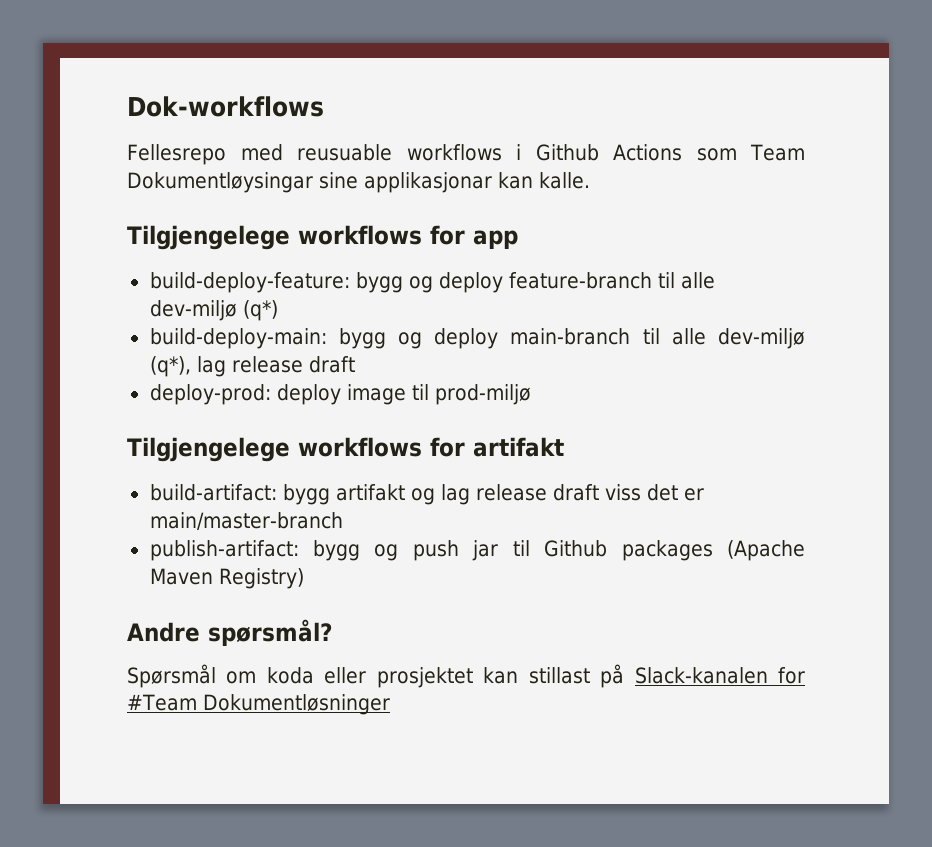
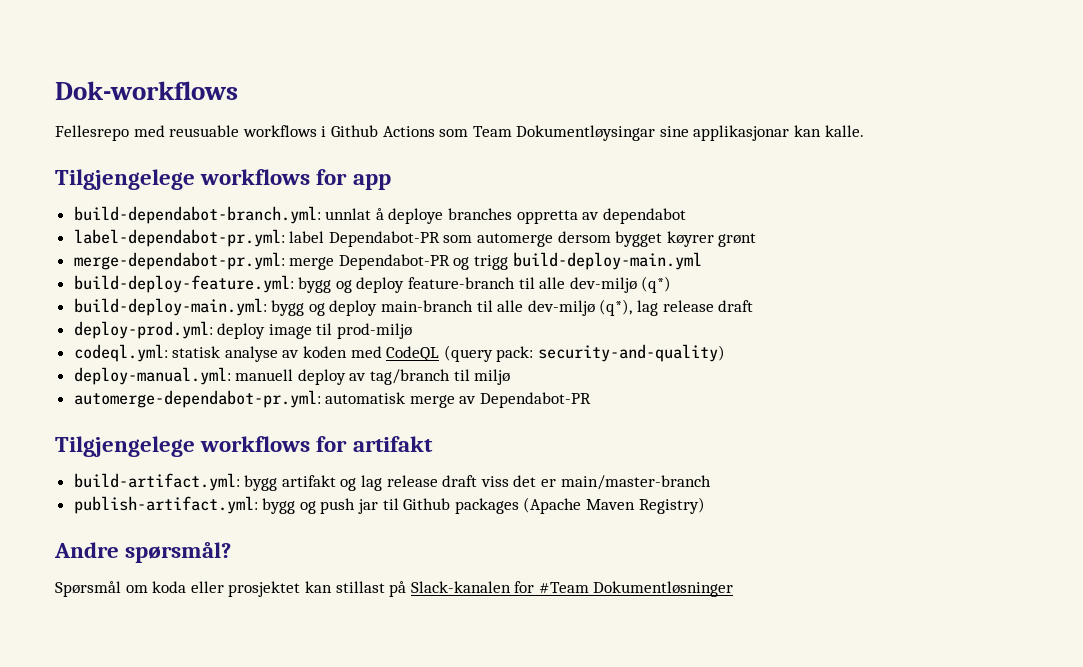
- build-deploy-feature: bygg og deploy feature-branch til alle dev-miljø (q*)
+ build-dependabot-branch.yml: unnlat å deploye branches oppretta av dependabot
+ label-dependabot-pr.yml: label Dependabot-PR som automerge dersom bygget køyrer grønt
+ merge-dependabot-pr.yml: merge Dependabot-PR og trigg build-deploy-main.yml
+ build-deploy-feature.yml: bygg og deploy feature-branch til alle dev-miljø (q*)
- build-deploy-main: bygg og deploy main-branch til alle dev-miljø (q*), lag release draft
+ build-deploy-main.yml: bygg og deploy main-branch til alle dev-miljø (q*), lag release draft
- deploy-prod: deploy image til prod-miljø
+ deploy-prod.yml: deploy image til prod-miljø
+ codeql.yml: statisk analyse av koden med CodeQL (query pack: security-and-quality)
+ deploy-manual.yml: manuell deploy av tag/branch til miljø
+ automerge-dependabot-pr.yml: automatisk merge av Dependabot-PR
- build-artifact: bygg artifakt og lag release draft viss det er main/master-branch
+ build-artifact.yml: bygg artifakt og lag release draft viss det er main/master-branch
- publish-artifact: bygg og push jar til Github packages (Apache Maven Registry)
+ publish-artifact.yml: bygg og push jar til Github packages (Apache Maven Registry)

